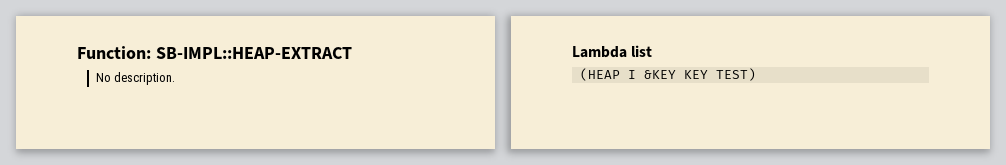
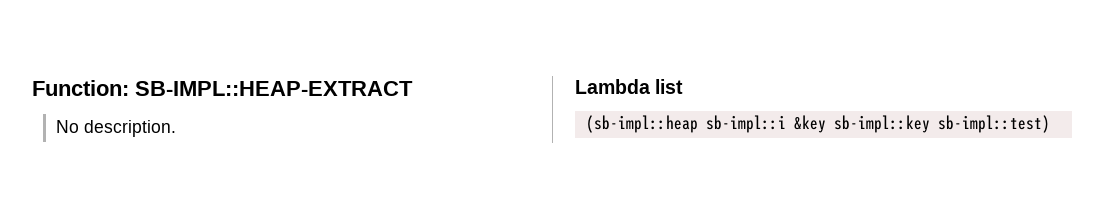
- (HEAP I &KEY KEY TEST)
+ (sb-impl::heap sb-impl::i &key sb-impl::key sb-impl::test)

